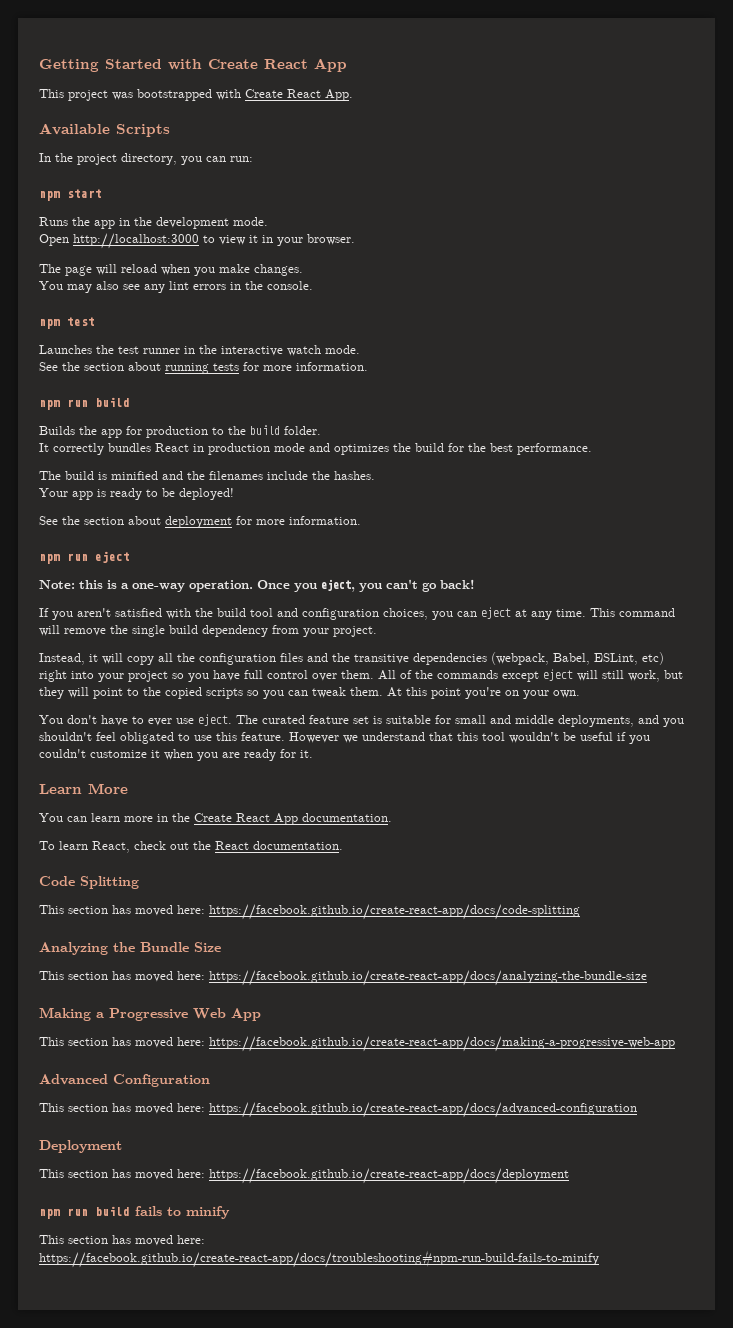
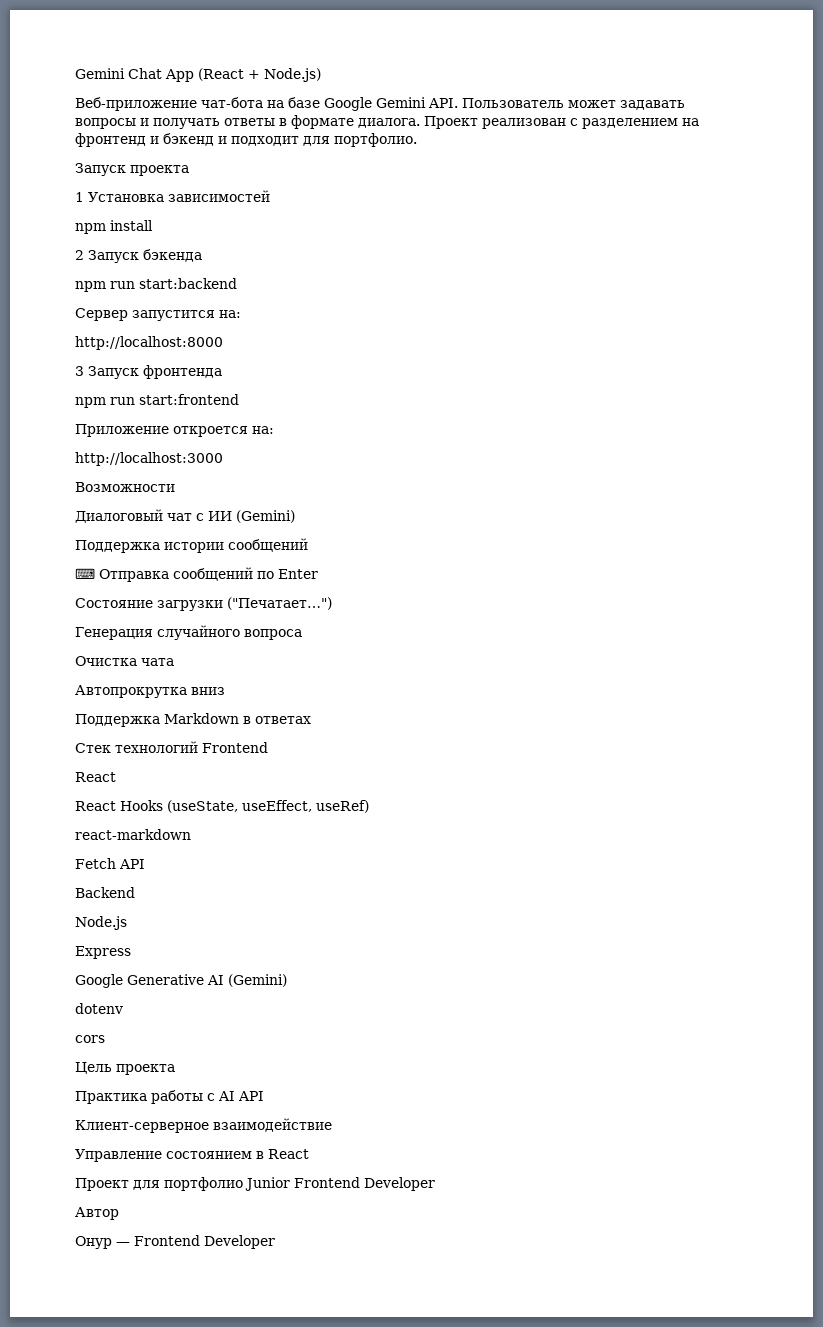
- Getting Started with Create React App
- This project was bootstrapped with Create React App.
- Available Scripts
- In the project directory, you can run:
- npm start
- Runs the app in the development mode.
- Open http://localhost:3000 to view it in your browser.
- The page will reload when you make changes.
- You may also see any lint errors in the console.
- npm test
- Launches the test runner in the interactive watch mode.
- See the section about running tests for more information.
- npm run build
- Builds the app for production to the build folder.
- It correctly bundles React in production mode and optimizes the build for the best performance.
- The build is minified and the filenames include the hashes.
- Your app is ready to be deployed!
- See the section about deployment for more information.
- npm run eject
- Note: this is a one-way operation. Once you eject, you can't go back!
- If you aren't satisfied with the build tool and configuration choices, you can eject at any time. This command will remove the single build dependency from your project.
- Instead, it will copy all the configuration files and the transitive dependencies (webpack, Babel, ESLint, etc) right into your project so you have full control over them. All of the commands except eject will still work, but they will point to the copied scripts so you can tweak them. At this point you're on your own.
- You don't have to ever use eject. The curated feature set is suitable for small and middle deployments, and you shouldn't feel obligated to use this feature. However we understand that this tool wouldn't be useful if you couldn't customize it when you are ready for it.
- Learn More
- You can learn more in the Create React App documentation.
- To learn React, check out the React documentation.
- Code Splitting
- This section has moved here: https://facebook.github.io/create-react-app/docs/code-splitting
- Analyzing the Bundle Size
- This section has moved here: https://facebook.github.io/create-react-app/docs/analyzing-the-bundle-size
- Making a Progressive Web App
- This section has moved here: https://facebook.github.io/create-react-app/docs/making-a-progressive-web-app
- Advanced Configuration
- This section has moved here: https://facebook.github.io/create-react-app/docs/advanced-configuration
- Deployment
- This section has moved here: https://facebook.github.io/create-react-app/docs/deployment
- npm run build fails to minify
- This section has moved here: https://facebook.github.io/create-react-app/docs/troubleshooting#npm-run-build-fails-to-minify
+ Gemini Chat App (React + Node.js)
+ Веб‑приложение чат‑бота на базе Google Gemini API. Пользователь может задавать вопросы и получать ответы в формате диалога. Проект реализован с разделением на фронтенд и бэкенд и подходит для портфолио.
+ Запуск проекта
+ 1 Установка зависимостей
+ npm install
+ 2 Запуск бэкенда
+ npm run start:backend
+ Сервер запустится на:
+ http://localhost:8000
+ 3 Запуск фронтенда
+ npm run start:frontend
+ Приложение откроется на:
+ http://localhost:3000
+ Возможности
+ Диалоговый чат с ИИ (Gemini)
+ Поддержка истории сообщений
+ ⌨ Отправка сообщений по Enter
+ Состояние загрузки ("Печатает…")
+ Генерация случайного вопроса
+ Очистка чата
+ Автопрокрутка вниз
+ Поддержка Markdown в ответах
+ Стек технологий Frontend
+ React
+ React Hooks (useState, useEffect, useRef)
+ react-markdown
+ Fetch API
+ Backend
+ Node.js
+ Express
+ Google Generative AI (Gemini)
+ dotenv
+ cors
+ Цель проекта
+ Практика работы с AI API
+ Клиент‑серверное взаимодействие
+ Управление состоянием в React
+ Проект для портфолио Junior Frontend Developer
+ Автор
+ Онур — Frontend Developer

